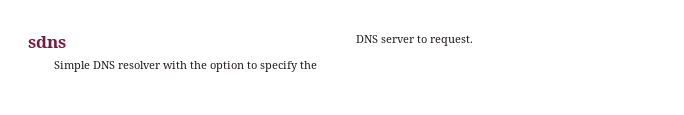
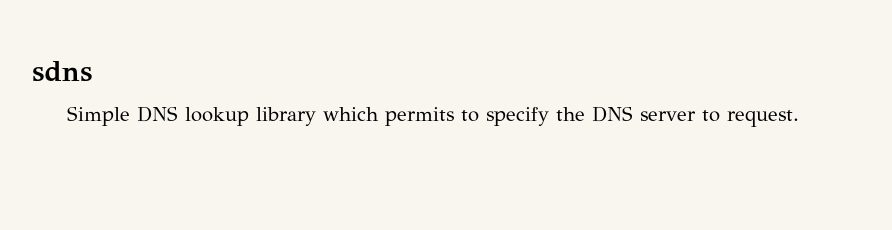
- Simple DNS resolver with the option to specify the DNS server to request.
+ Simple DNS lookup library which permits to specify the DNS server to request.

